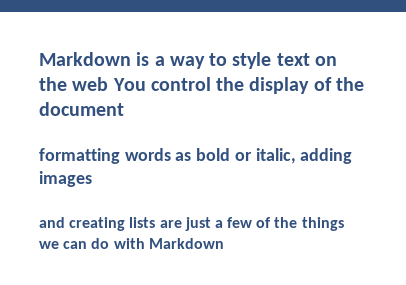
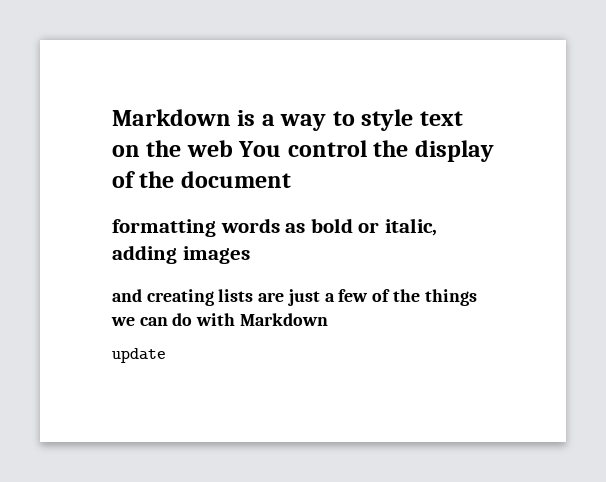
+ update

